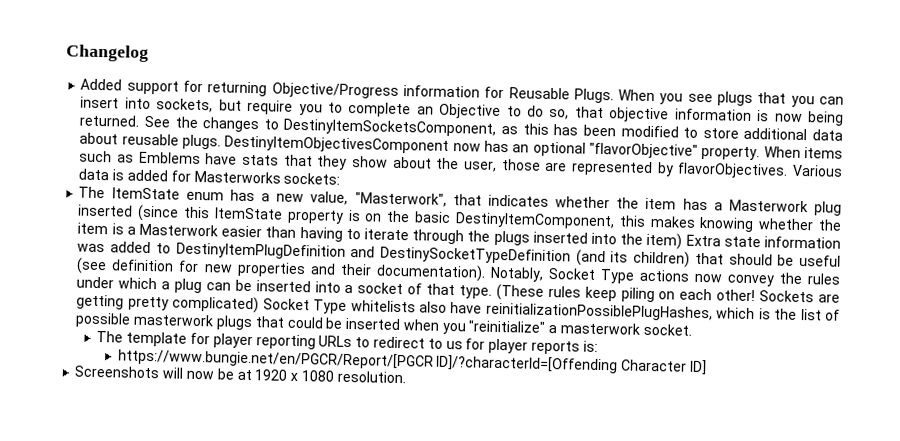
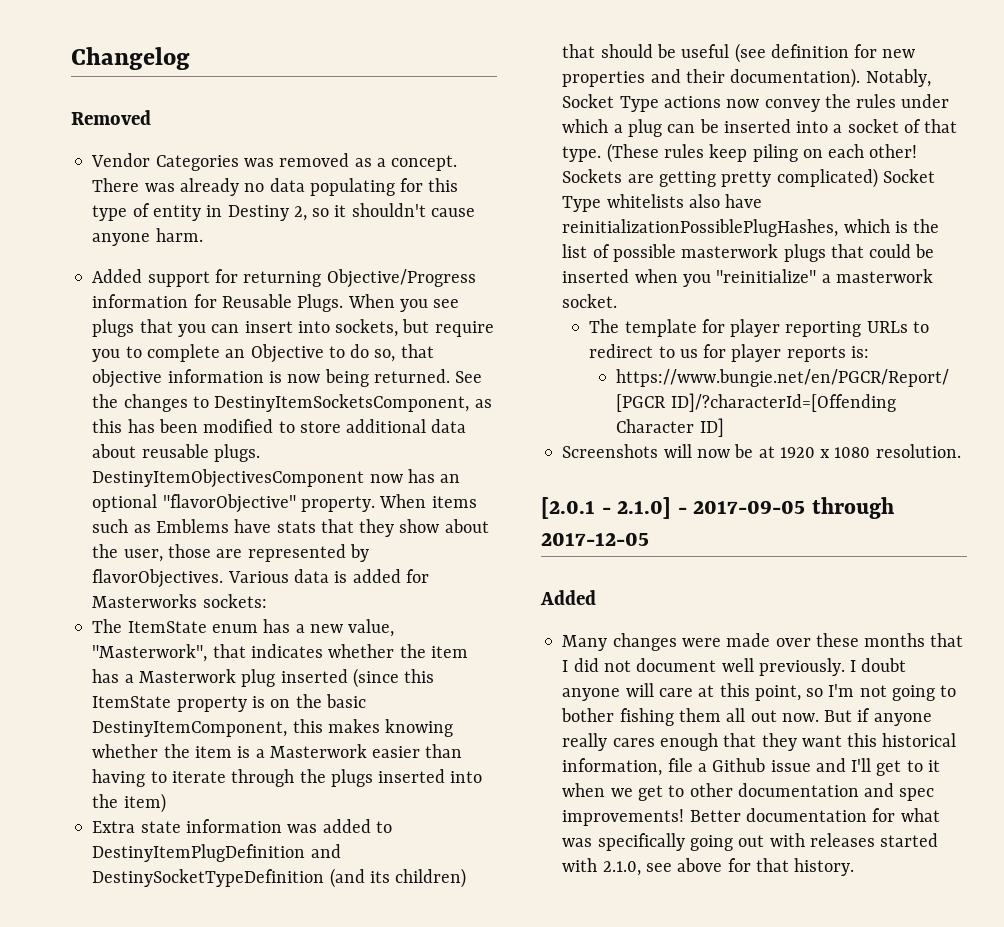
+ Removed
+ Vendor Categories was removed as a concept. There was already no data populating for this type of entity in Destiny 2, so it shouldn't cause anyone harm.
- The ItemState enum has a new value, "Masterwork", that indicates whether the item has a Masterwork plug inserted (since this ItemState property is on the basic DestinyItemComponent, this makes knowing whether the item is a Masterwork easier than having to iterate through the plugs inserted into the item) Extra state information was added to DestinyItemPlugDefinition and DestinySocketTypeDefinition (and its children) that should be useful (see definition for new properties and their documentation).
+ The ItemState enum has a new value, "Masterwork", that indicates whether the item has a Masterwork plug inserted (since this ItemState property is on the basic DestinyItemComponent, this makes knowing whether the item is a Masterwork easier than having to iterate through the plugs inserted into the item)
+ Extra state information was added to DestinyItemPlugDefinition and DestinySocketTypeDefinition (and its children) that should be useful (see definition for new properties and their documentation).
+ [2.0.1 - 2.1.0] - 2017-09-05 through 2017-12-05
+ Added
+ Many changes were made over these months that I did not document well previously. I doubt anyone will care at this point, so I'm not going to bother fishing them all out now. But if anyone really cares enough that they want this historical information, file a Github issue and I'll get to it when we get to other documentation and spec improvements! Better documentation for what was specifically going out with releases started with 2.1.0, see above for that history.

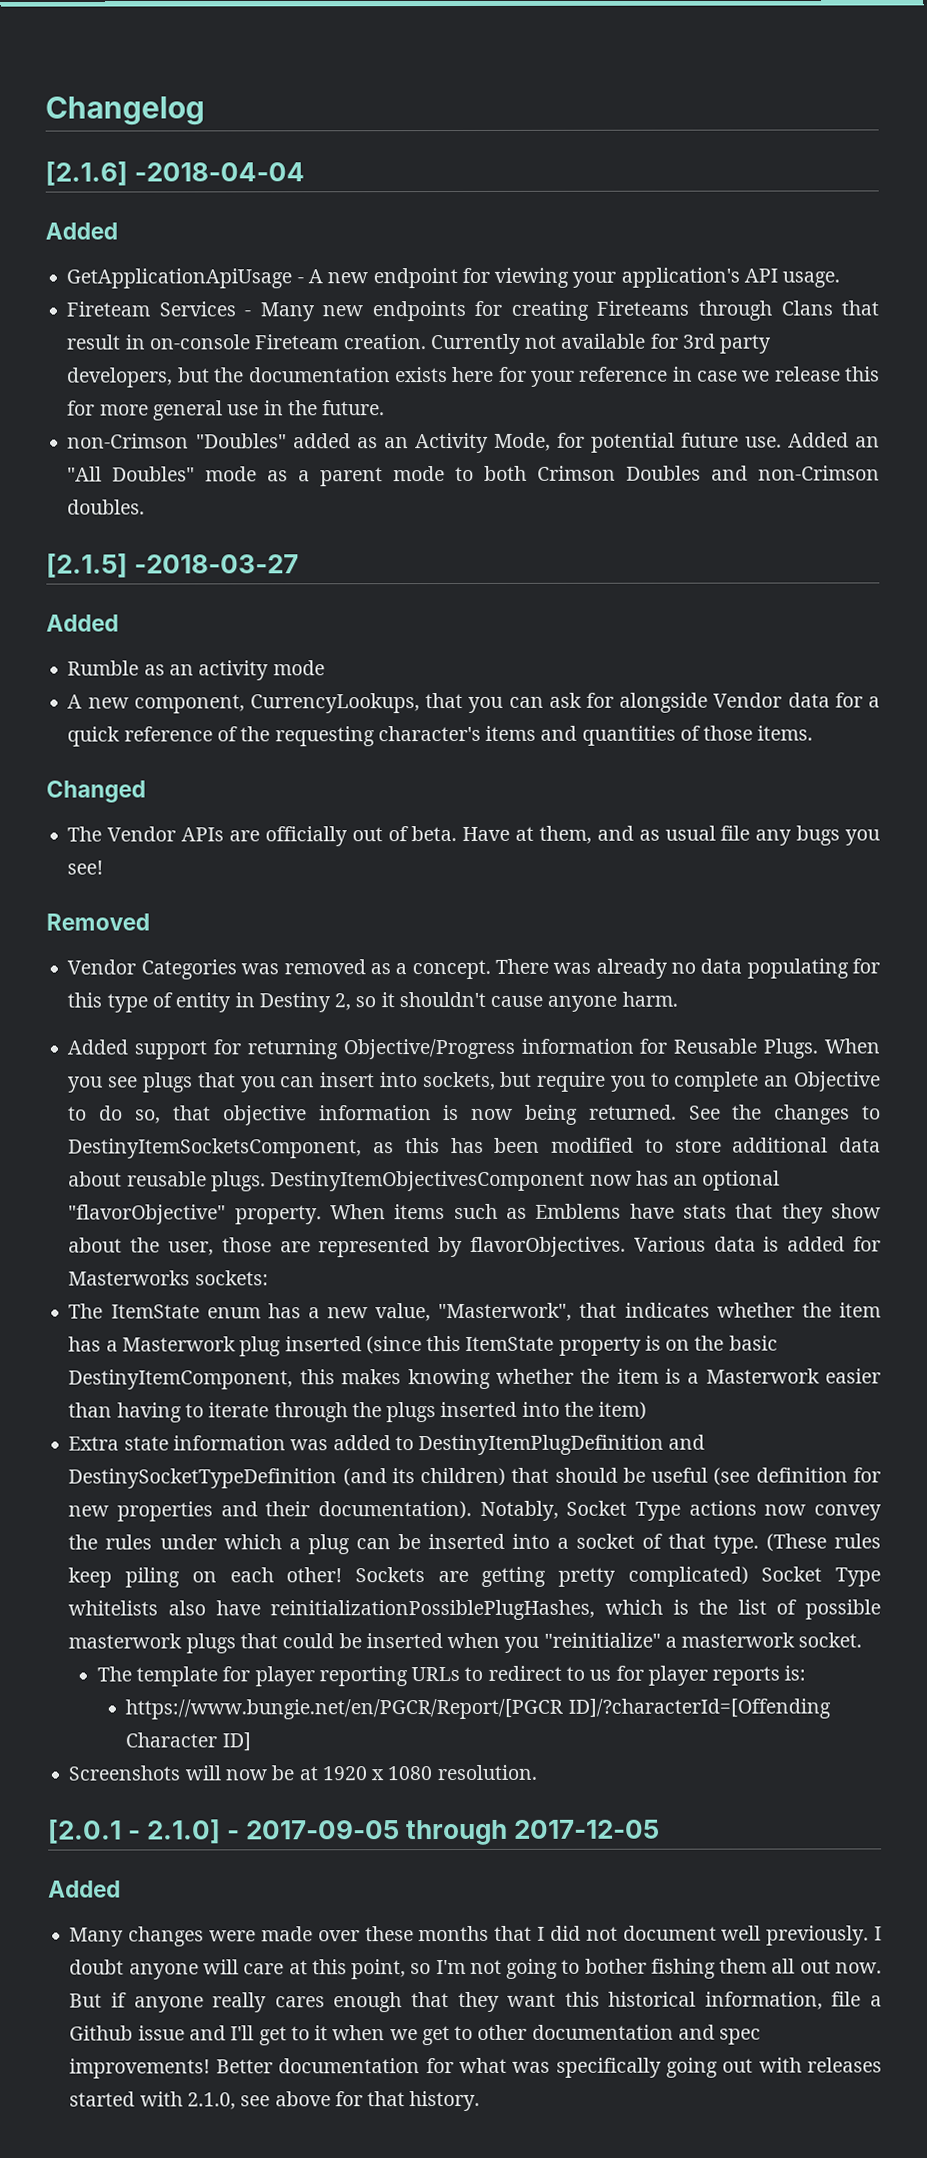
+ [2.1.6] -2018-04-04
+ Added
+ GetApplicationApiUsage - A new endpoint for viewing your application's API usage.
+ Fireteam Services - Many new endpoints for creating Fireteams through Clans that result in on-console Fireteam creation. Currently not available for 3rd party developers, but the documentation exists here for your reference in case we release this for more general use in the future.
+ non-Crimson "Doubles" added as an Activity Mode, for potential future use. Added an "All Doubles" mode as a parent mode to both Crimson Doubles and non-Crimson doubles.
+ [2.1.5] -2018-03-27
+ Added
+ Rumble as an activity mode
+ A new component, CurrencyLookups, that you can ask for alongside Vendor data for a quick reference of the requesting character's items and quantities of those items.
+ Changed
+ The Vendor APIs are officially out of beta. Have at them, and as usual file any bugs you see!

